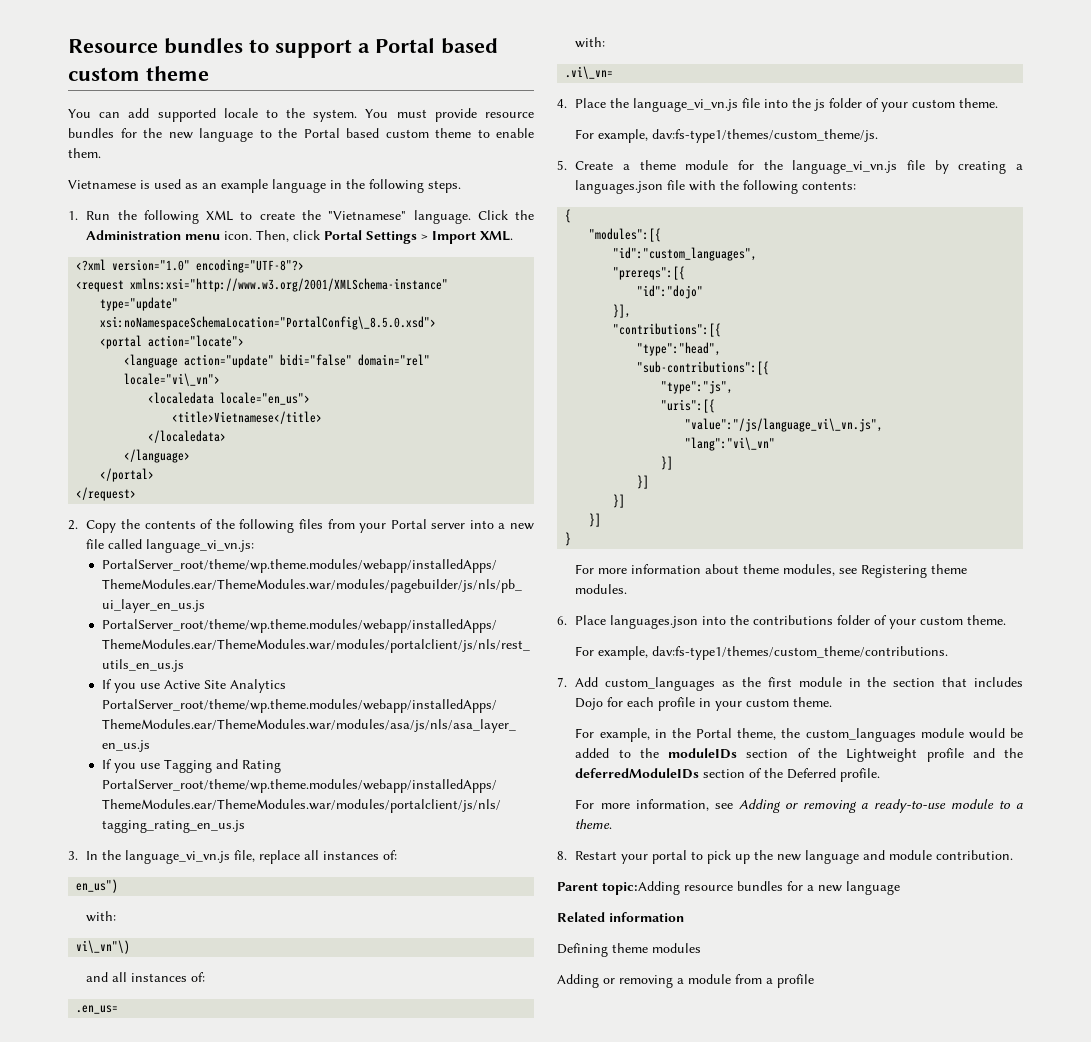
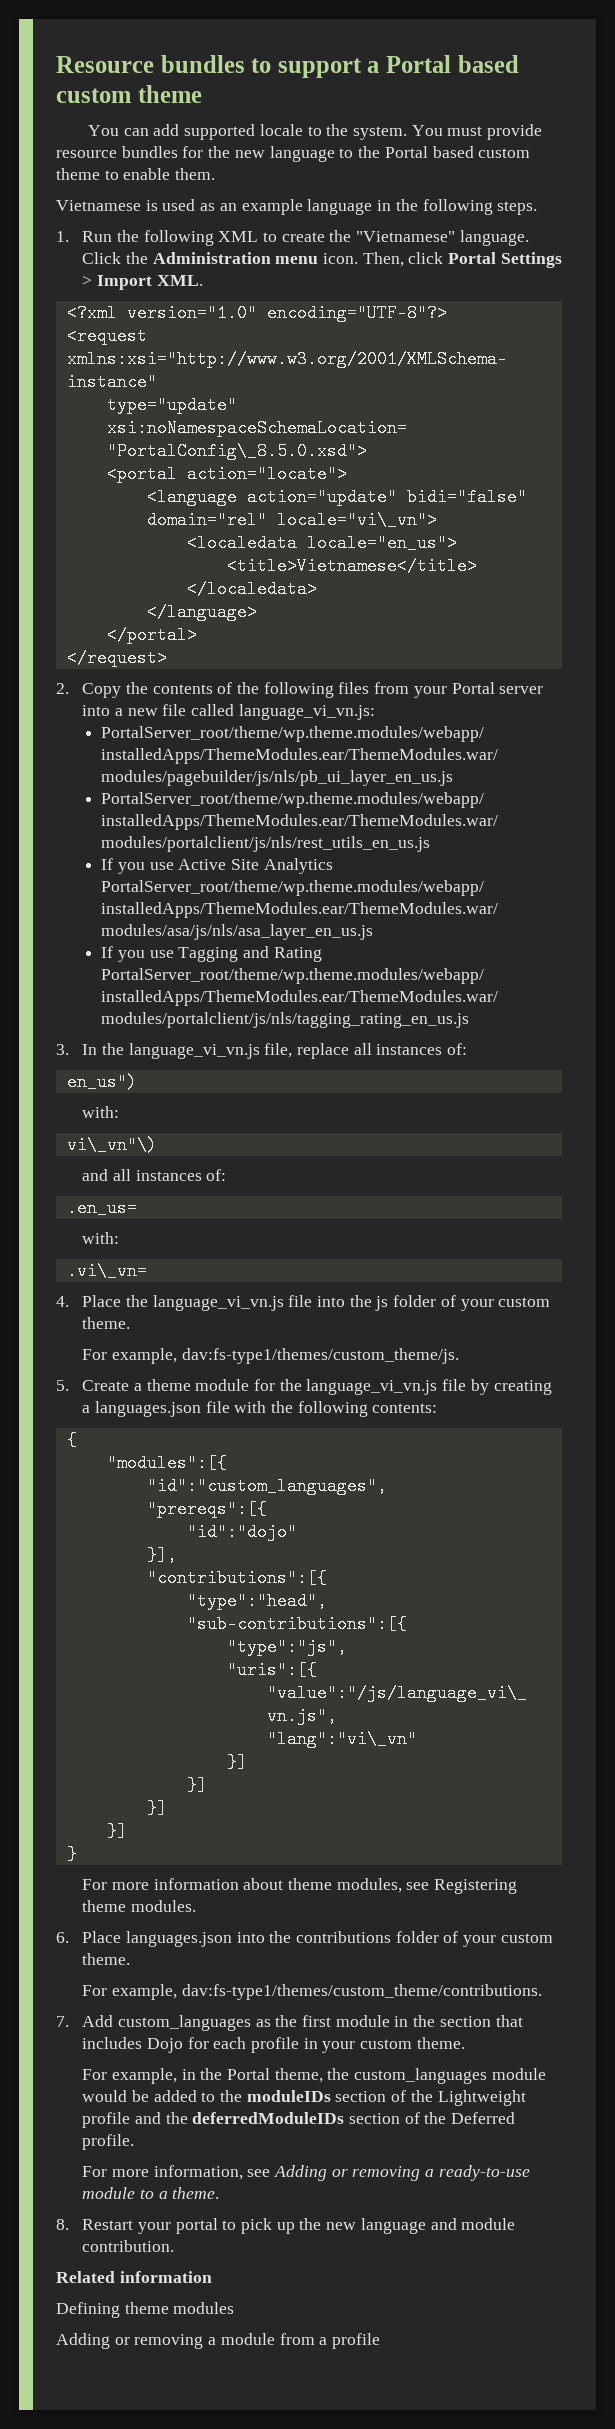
- Parent topic:Adding resource bundles for a new language

